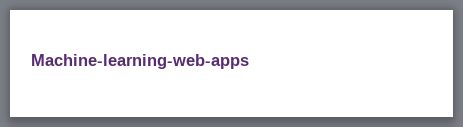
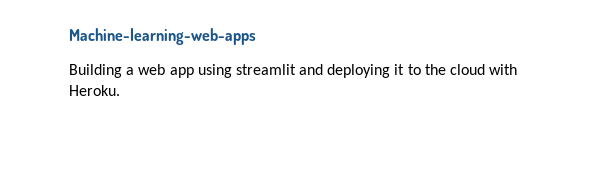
+ Building a web app using streamlit and deploying it to the cloud with Heroku.

